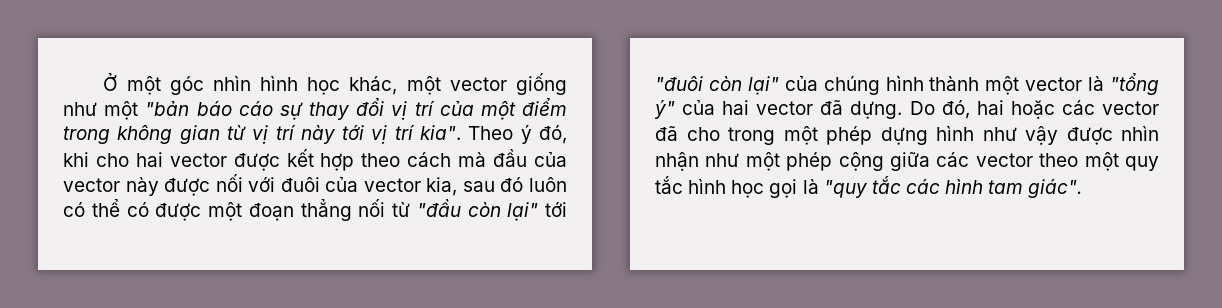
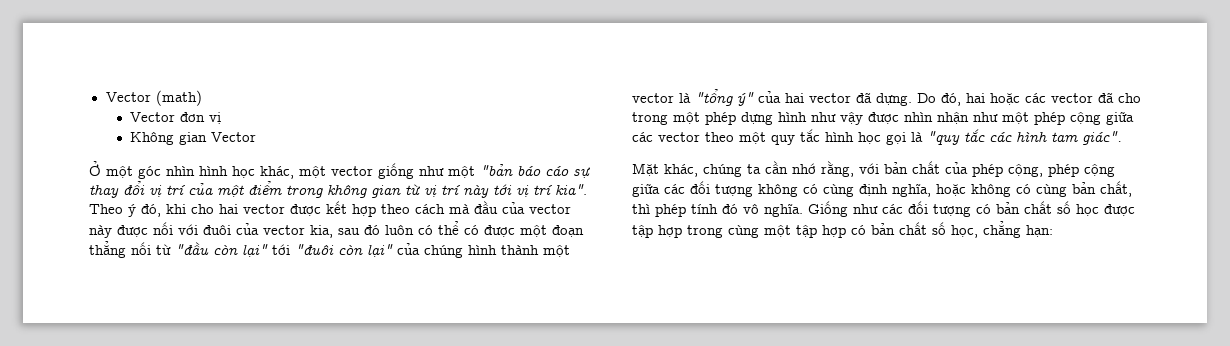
+ Vector (math)
+ Vector đơn vị
+ Không gian Vector
+ Mặt khác, chúng ta cần nhớ rằng, với bản chất của phép cộng, phép cộng giữa các đối tượng không có cùng định nghĩa, hoặc không có cùng bản chất, thì phép tính đó vô nghĩa. Giống như các đối tượng có bản chất số học được tập hợp trong cùng một tập hợp có bản chất số học, chẳng hạn:

